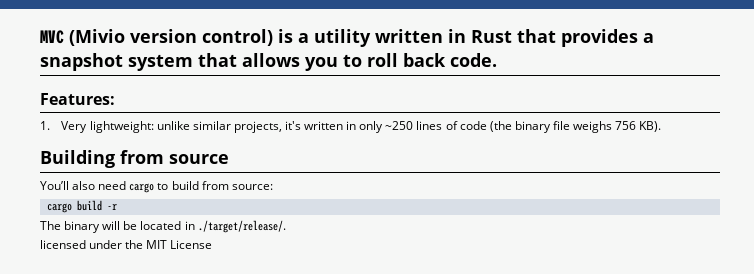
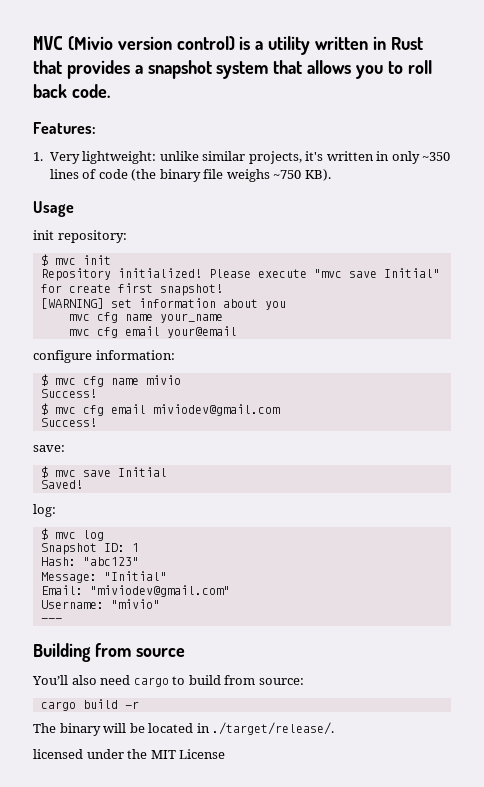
- 1. Very lightweight: unlike similar projects, it's written in only ~250 lines of code (the binary file weighs 756 KB).
+ 1. Very lightweight: unlike similar projects, it's written in only ~350 lines of code (the binary file weighs ~750 KB).
+ Usage
+ init repository:
+ $ mvc init
+ Repository initialized! Please execute "mvc save Initial" for create first snapshot!
+ [WARNING] set information about you
+ mvc cfg name your_name
+ mvc cfg email your@email
+ configure information:
+ $ mvc cfg name mivio
+ Success!
+ $ mvc cfg email miviodev@gmail.com
+ Success!
+ save:
+ $ mvc save Initial
+ Saved!
+ log:
+ $ mvc log
+ Snapshot ID: 1
+ Hash: "abc123"
+ Message: "Initial"
+ Email: "miviodev@gmail.com"
+ Username: "mivio"
+ ---

